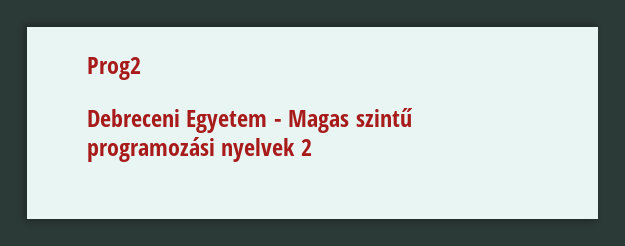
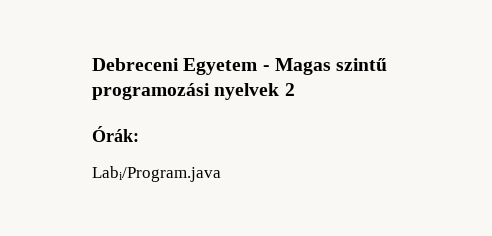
- Prog2
+ Órák:
+ Labi/Program.java

